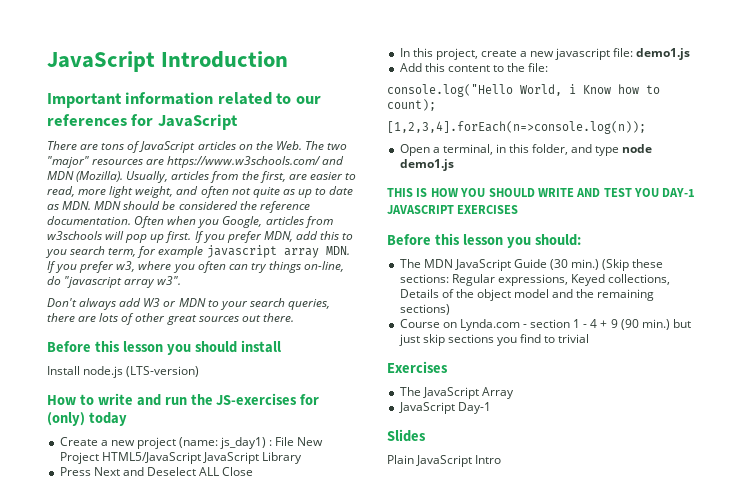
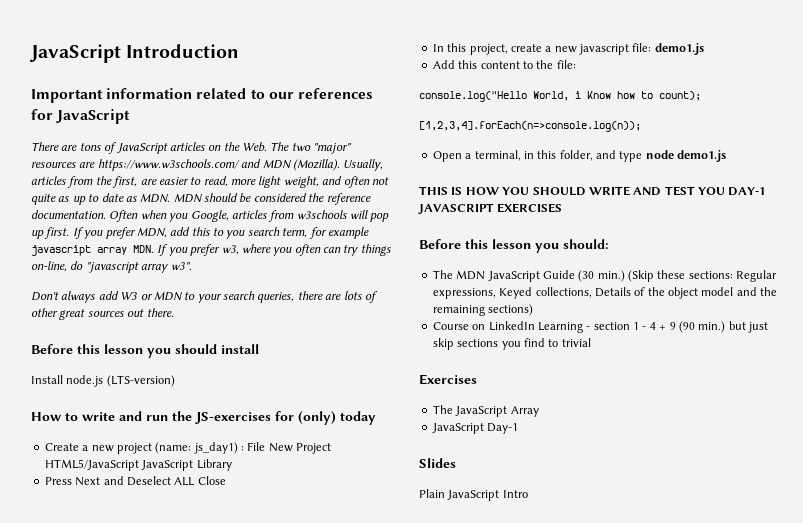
- Course on Lynda.com - section 1 - 4 + 9 (90 min.) but just skip sections you find to trivial
+ Course on LinkedIn Learning - section 1 - 4 + 9 (90 min.) but just skip sections you find to trivial

